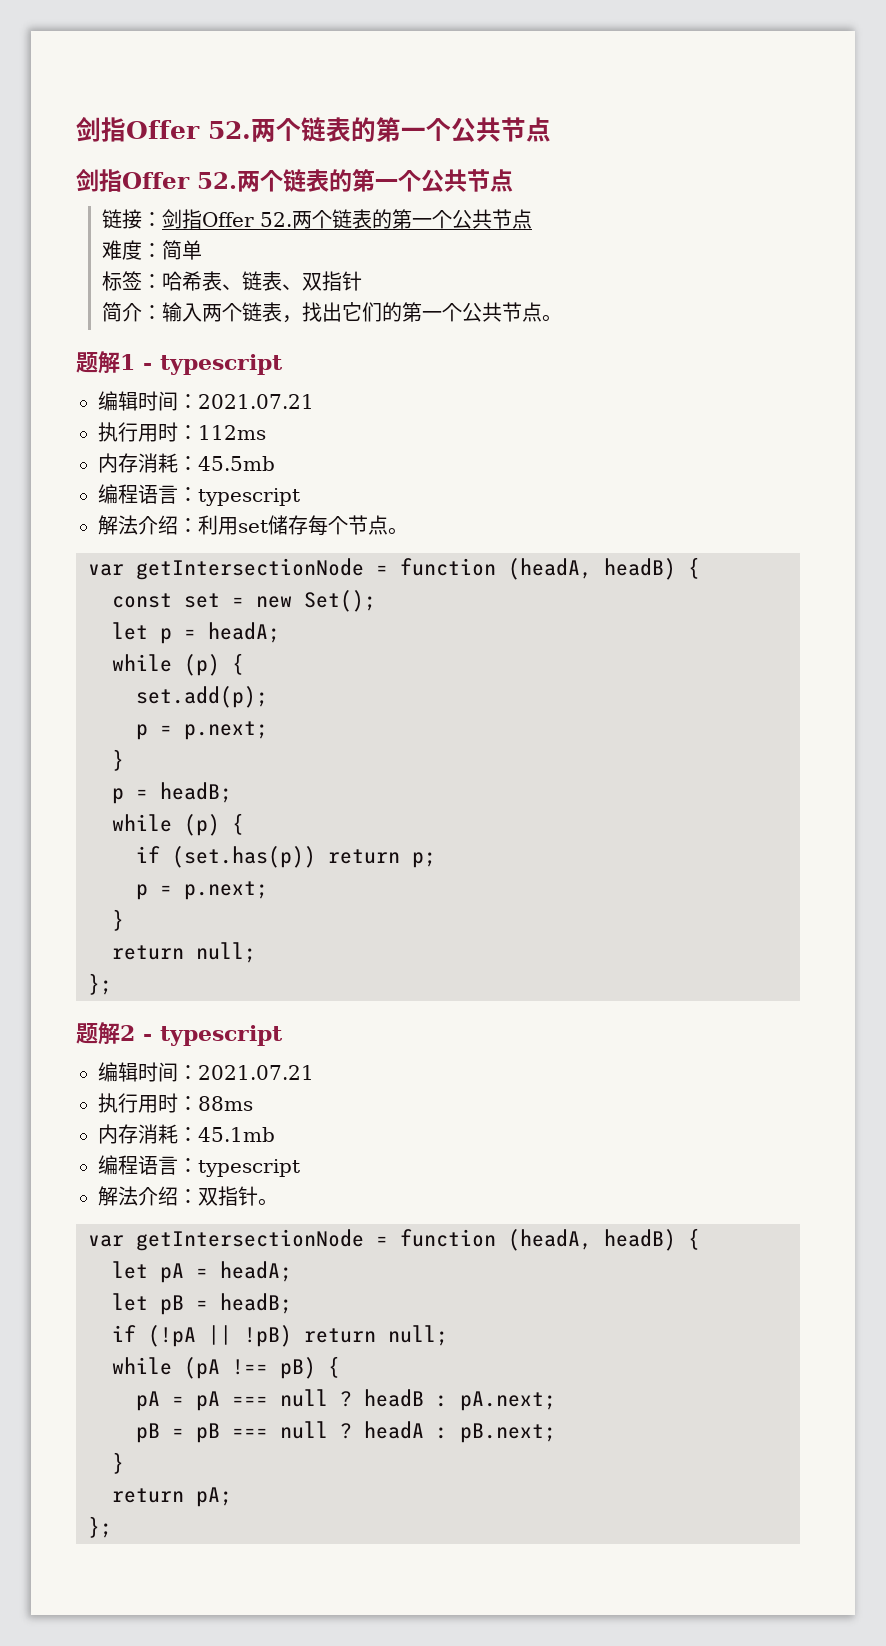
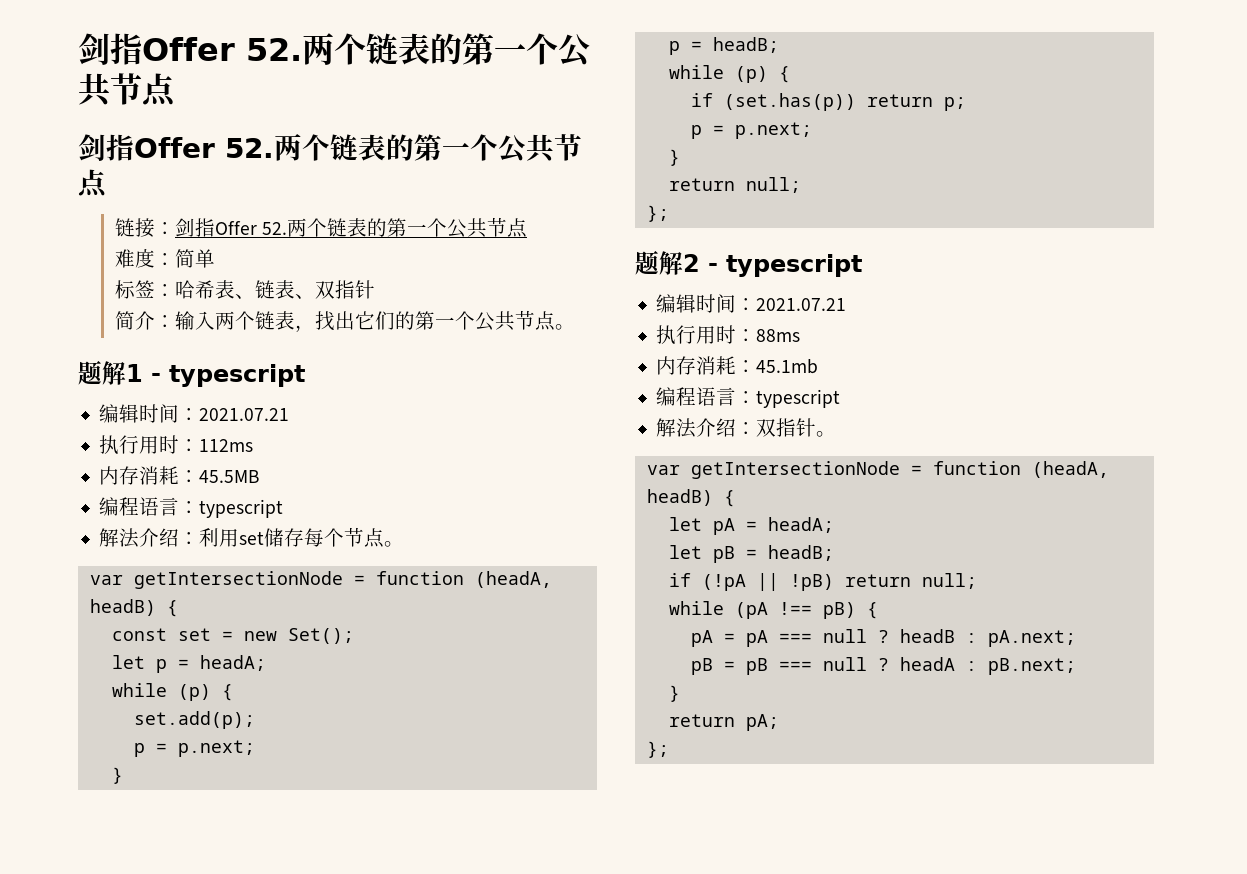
- 内存消耗：45.5mb
+ 内存消耗：45.5MB

